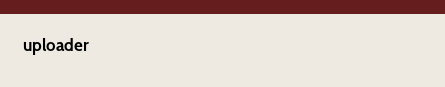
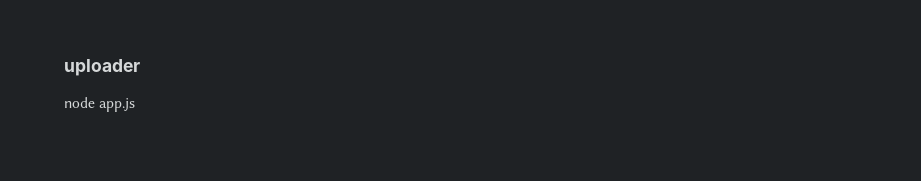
+ node app.js

